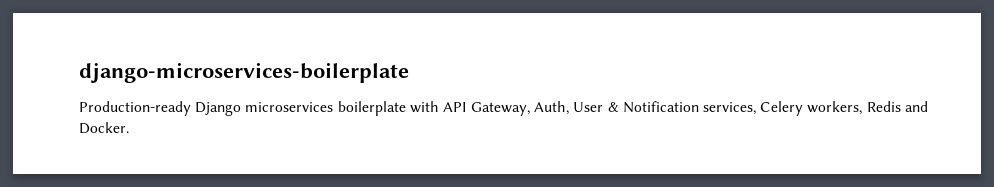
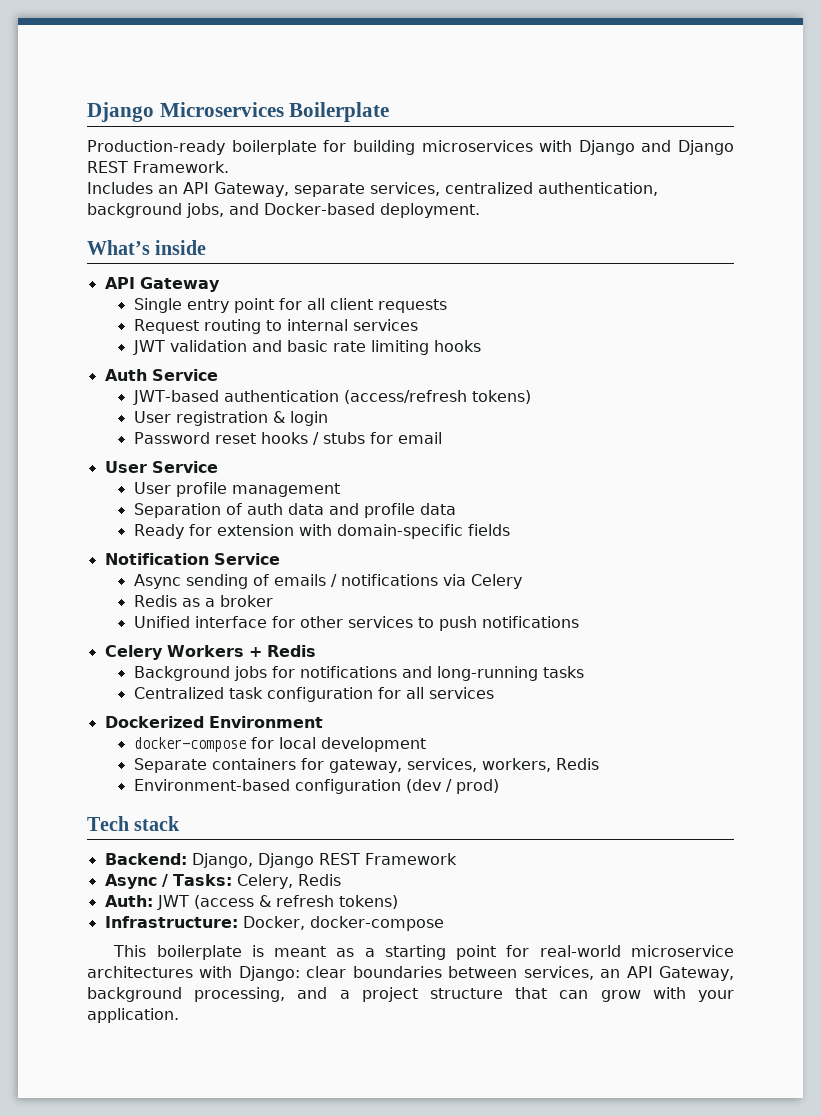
- django-microservices-boilerplate
- Production-ready Django microservices boilerplate with API Gateway, Auth, User & Notification services, Celery workers, Redis and Docker.
+ Django Microservices Boilerplate
+ Production-ready boilerplate for building microservices with Django and Django REST Framework.
+ Includes an API Gateway, separate services, centralized authentication, background jobs, and Docker-based deployment.
+ What’s inside
+ API Gateway
+ Single entry point for all client requests
+ Request routing to internal services
+ JWT validation and basic rate limiting hooks
+ Auth Service
+ JWT-based authentication (access/refresh tokens)
+ User registration & login
+ Password reset hooks / stubs for email
+ User Service
+ User profile management
+ Separation of auth data and profile data
+ Ready for extension with domain-specific fields
+ Notification Service
+ Async sending of emails / notifications via Celery
+ Redis as a broker
+ Unified interface for other services to push notifications
+ Celery Workers + Redis
+ Background jobs for notifications and long-running tasks
+ Centralized task configuration for all services
+ Dockerized Environment
+ docker-compose for local development
+ Separate containers for gateway, services, workers, Redis
+ Environment-based configuration (dev / prod)
+ Tech stack
+ Backend: Django, Django REST Framework
+ Async / Tasks: Celery, Redis
+ Auth: JWT (access & refresh tokens)
+ Infrastructure: Docker, docker-compose
+ This boilerplate is meant as a starting point for real-world microservice architectures with Django: clear boundaries between services, an API Gateway, background processing, and a project structure that can grow with your application.

